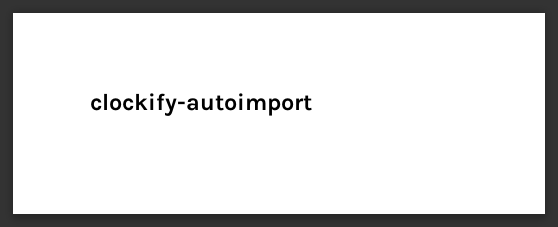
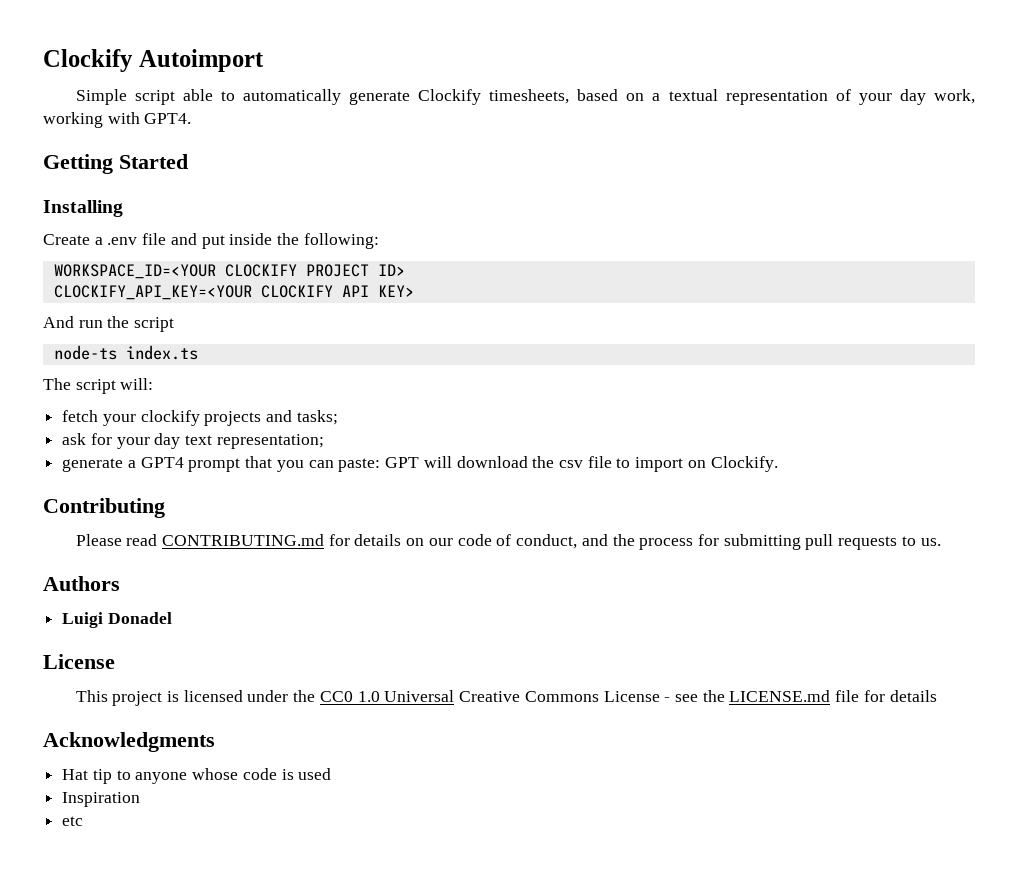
- clockify-autoimport
+ Clockify Autoimport
+ Simple script able to automatically generate Clockify timesheets, based on a textual representation of your day work, working with GPT4.
+ Getting Started
+ Installing
+ Create a .env file and put inside the following:
+ WORKSPACE_ID=<YOUR CLOCKIFY PROJECT ID>
+ CLOCKIFY_API_KEY=<YOUR CLOCKIFY API KEY>
+ And run the script
+ node-ts index.ts
+ The script will:
+ fetch your clockify projects and tasks;
+ ask for your day text representation;
+ generate a GPT4 prompt that you can paste: GPT will download the csv file to import on Clockify.
+ Contributing
+ Please read CONTRIBUTING.md for details on our code of conduct, and the process for submitting pull requests to us.
+ Authors
+ Luigi Donadel
+ License
+ This project is licensed under the CC0 1.0 Universal Creative Commons License - see the LICENSE.md file for details
+ Acknowledgments
+ Hat tip to anyone whose code is used
+ Inspiration
+ etc

